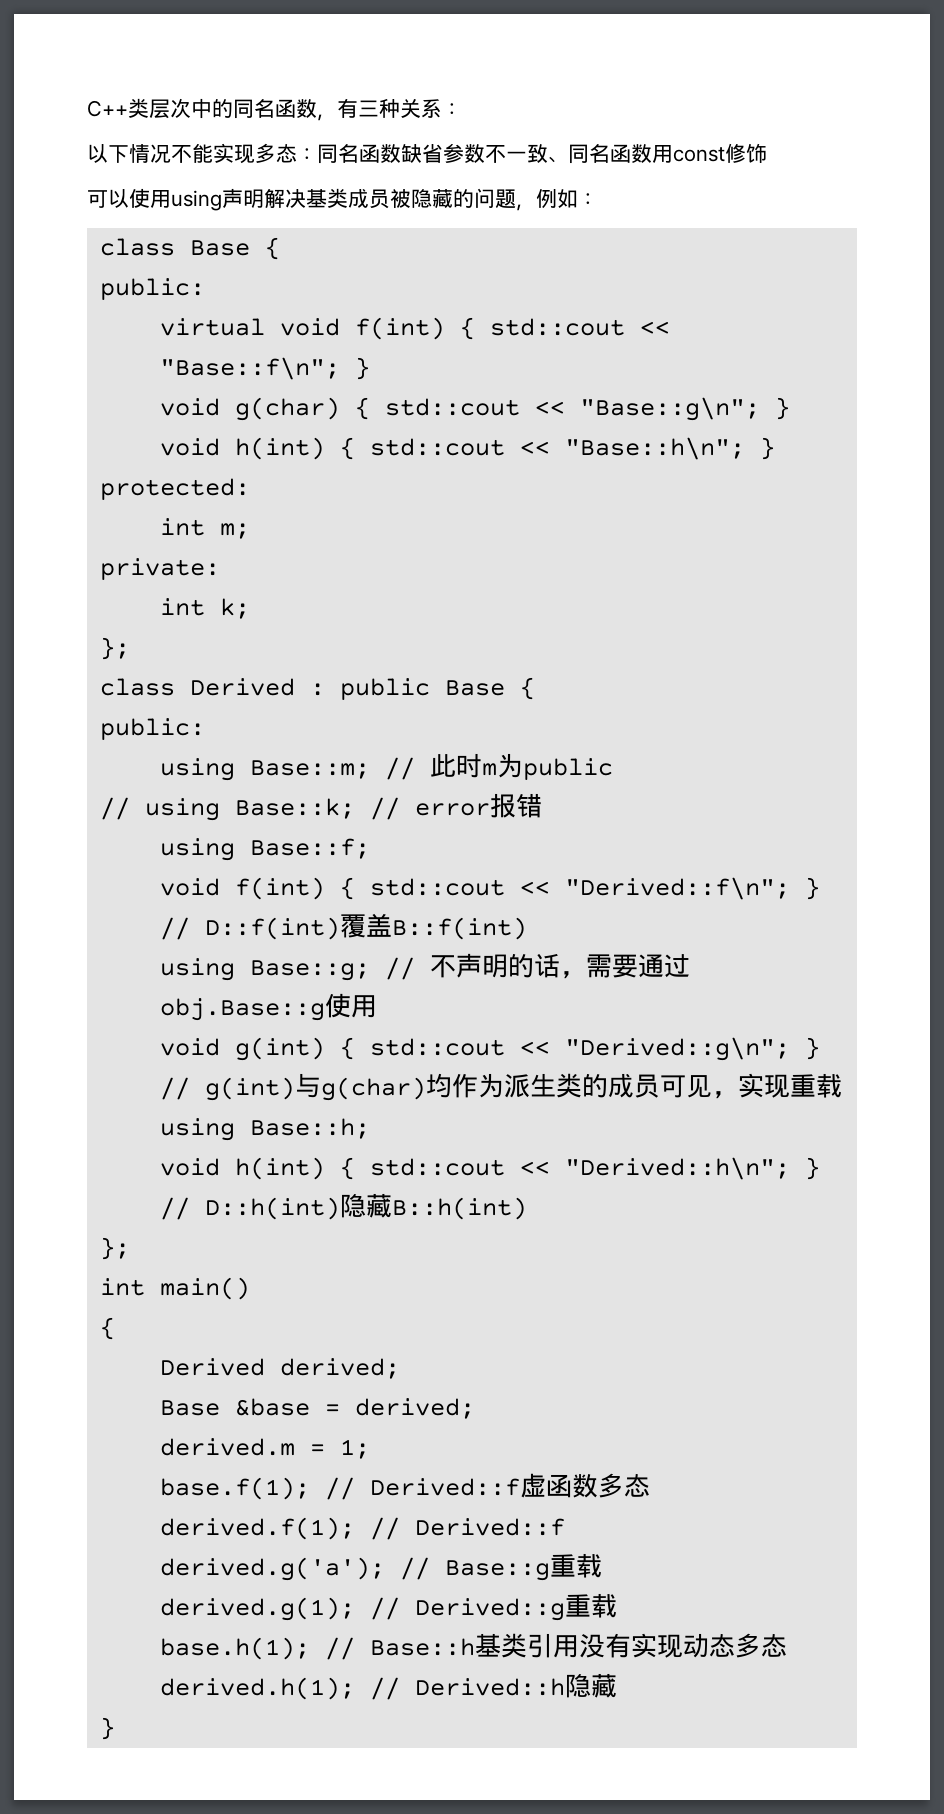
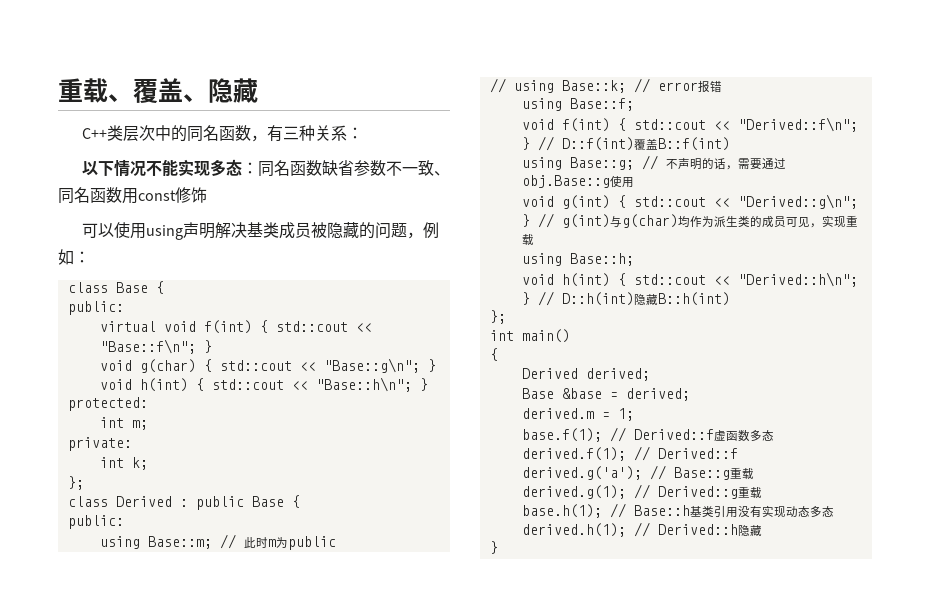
+ 重载、覆盖、隐藏

